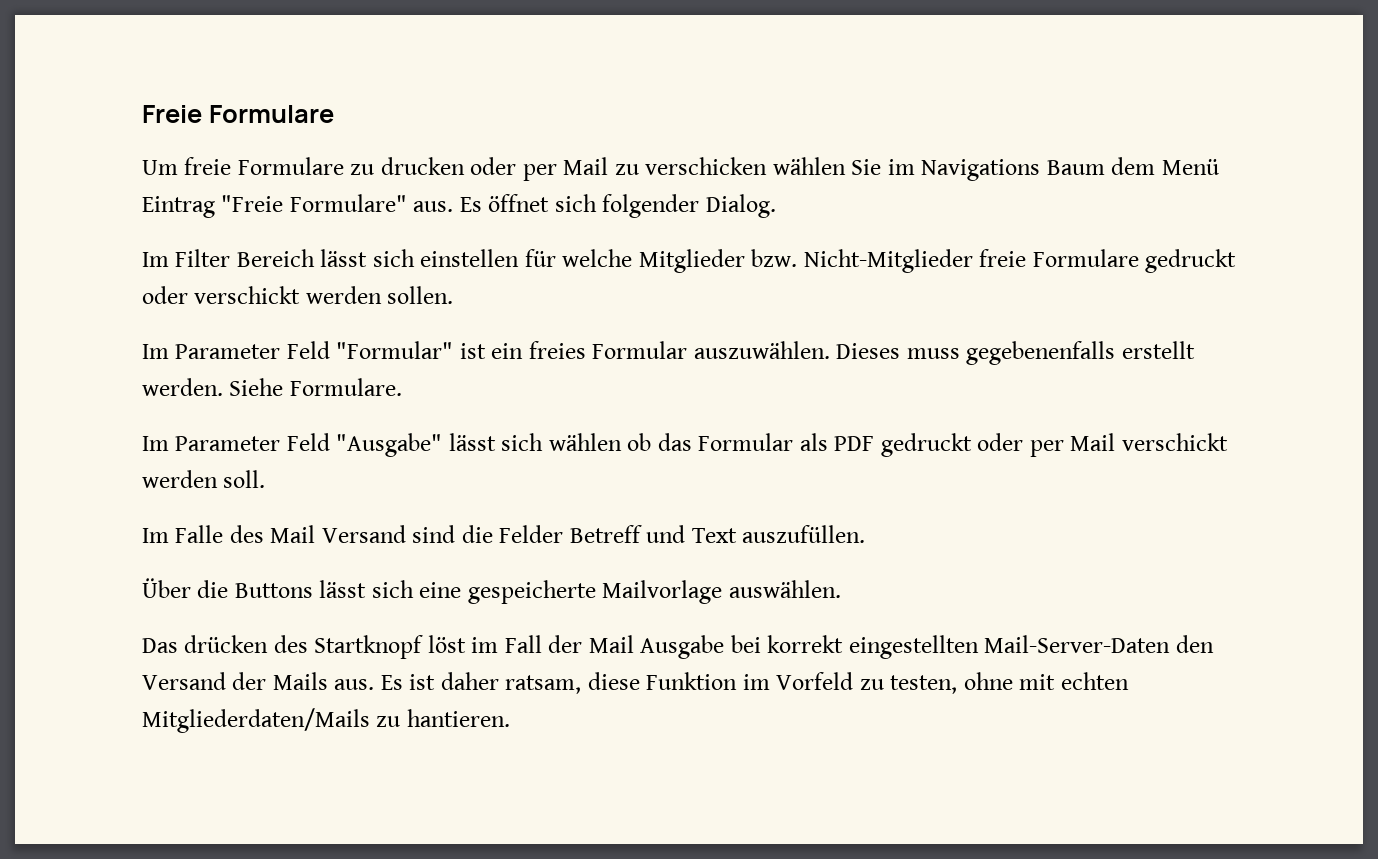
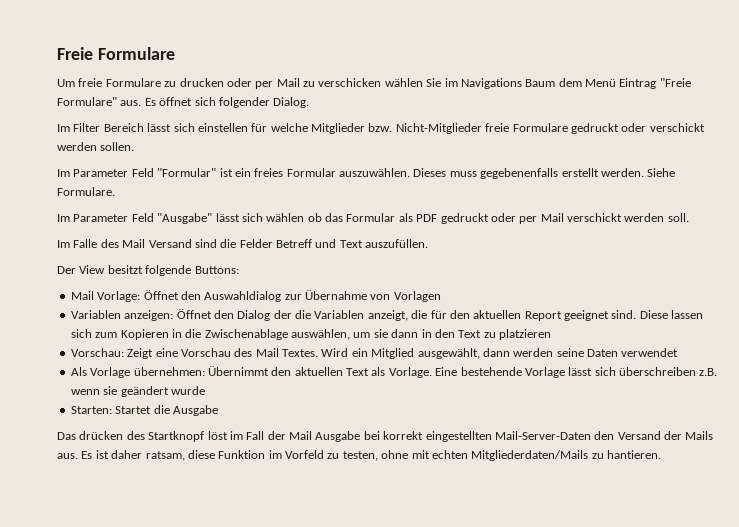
- Über die Buttons lässt sich eine gespeicherte Mailvorlage auswählen.
+ Der View besitzt folgende Buttons:
+ Mail Vorlage: Öffnet den Auswahldialog zur Übernahme von Vorlagen
+ Variablen anzeigen: Öffnet den Dialog der die Variablen anzeigt, die für den aktuellen Report geeignet sind. Diese lassen sich zum Kopieren in die Zwischenablage auswählen, um sie dann in den Text zu platzieren
+ Vorschau: Zeigt eine Vorschau des Mail Textes. Wird ein Mitglied ausgewählt, dann werden seine Daten verwendet
+ Als Vorlage übernehmen: Übernimmt den aktuellen Text als Vorlage. Eine bestehende Vorlage lässt sich überschreiben z.B. wenn sie geändert wurde
+ Starten: Startet die Ausgabe

